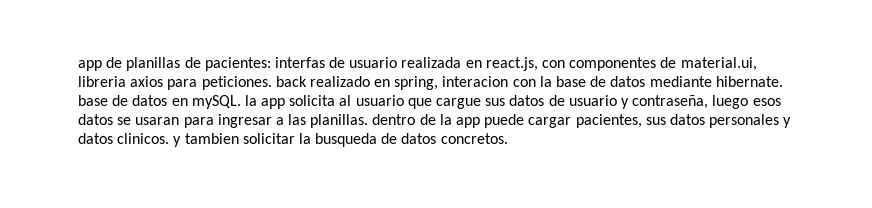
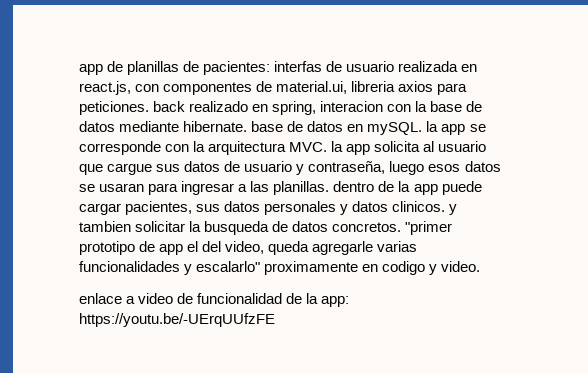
- interfas de usuario realizada en react.js, con componentes de material.ui, libreria axios para peticiones. back realizado en spring, interacion con la base de datos mediante hibernate. base de datos en mySQL. la app solicita al usuario que cargue sus datos de usuario y contraseña, luego esos datos se usaran para ingresar a las planillas. dentro de la app puede cargar pacientes, sus datos personales y datos clinicos. y tambien solicitar la busqueda de datos concretos.
+ interfas de usuario realizada en react.js, con componentes de material.ui, libreria axios para peticiones. back realizado en spring, interacion con la base de datos mediante hibernate. base de datos en mySQL. la app se corresponde con la arquitectura MVC. la app solicita al usuario que cargue sus datos de usuario y contraseña, luego esos datos se usaran para ingresar a las planillas. dentro de la app puede cargar pacientes, sus datos personales y datos clinicos. y tambien solicitar la busqueda de datos concretos.
+ "primer prototipo de app el del video, queda agregarle varias funcionalidades y escalarlo" proximamente en codigo y video.
+ enlace a video de funcionalidad de la app: https://youtu.be/-UErqUUfzFE

